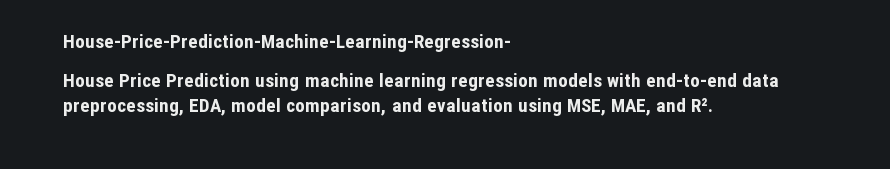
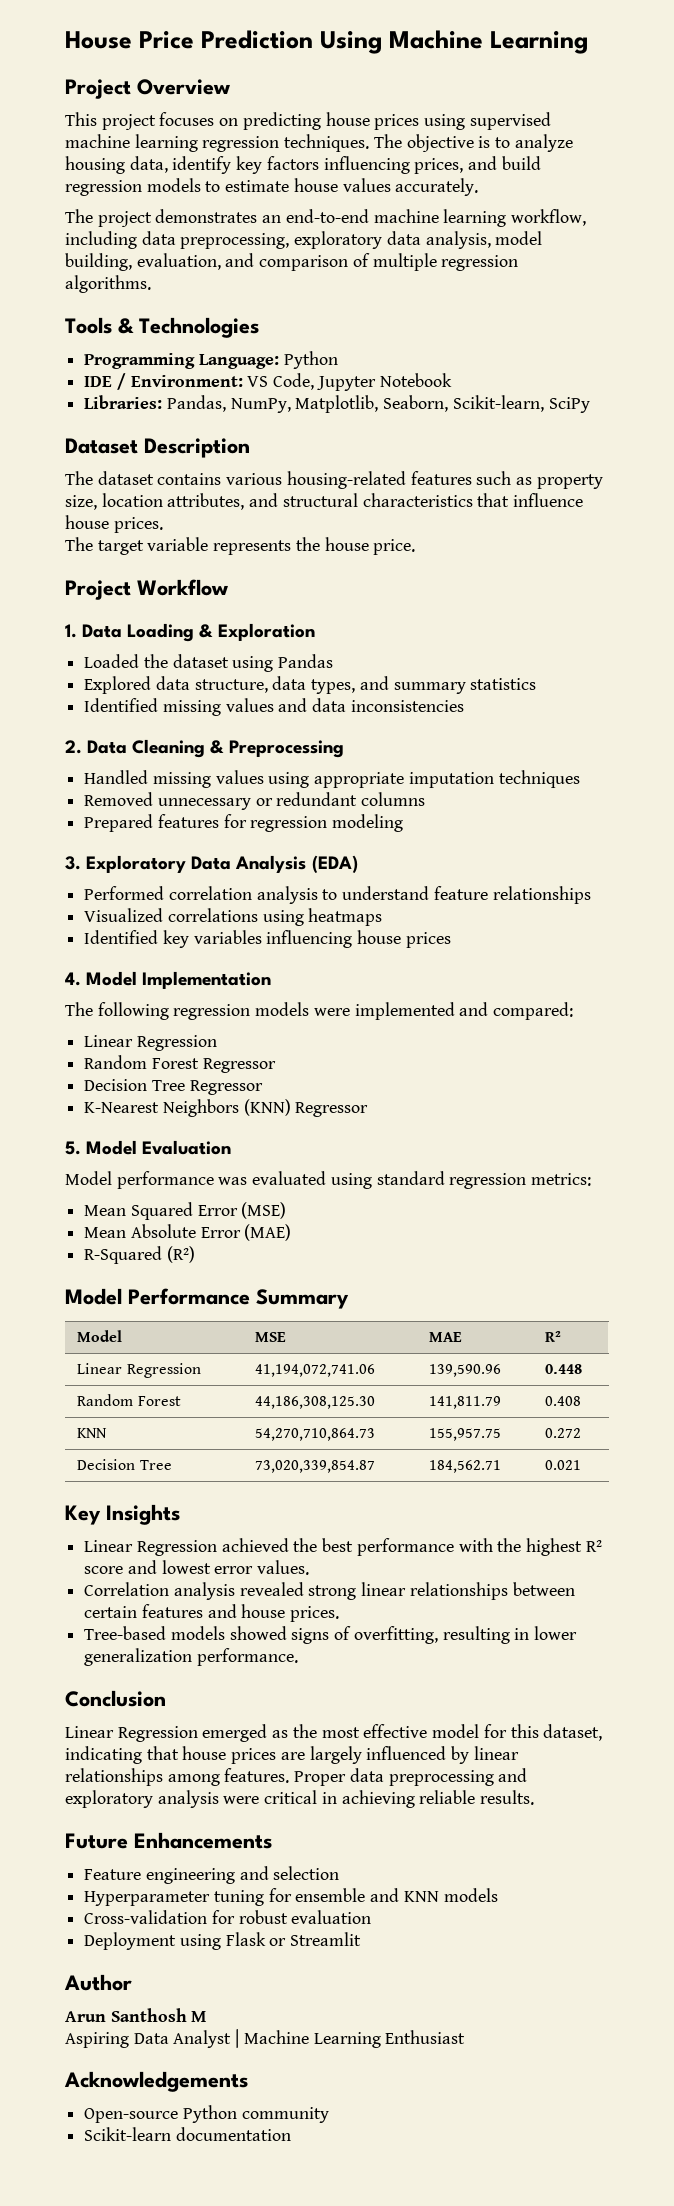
- House-Price-Prediction-Machine-Learning-Regression-
- House Price Prediction using machine learning regression models with end-to-end data preprocessing, EDA, model comparison, and evaluation using MSE, MAE, and R².
+ House Price Prediction Using Machine Learning
+ Project Overview
+ This project focuses on predicting house prices using supervised machine learning regression techniques. The objective is to analyze housing data, identify key factors influencing prices, and build regression models to estimate house values accurately.
+ The project demonstrates an end-to-end machine learning workflow, including data preprocessing, exploratory data analysis, model building, evaluation, and comparison of multiple regression algorithms.
+ Tools & Technologies
+ Programming Language: Python
+ IDE / Environment: VS Code, Jupyter Notebook
+ Libraries: Pandas, NumPy, Matplotlib, Seaborn, Scikit-learn, SciPy
+ Dataset Description
+ The dataset contains various housing-related features such as property size, location attributes, and structural characteristics that influence house prices.
+ The target variable represents the house price.
+ Project Workflow
+ 1. Data Loading & Exploration
+ Loaded the dataset using Pandas
+ Explored data structure, data types, and summary statistics
+ Identified missing values and data inconsistencies
+ 2. Data Cleaning & Preprocessing
+ Handled missing values using appropriate imputation techniques
+ Removed unnecessary or redundant columns
+ Prepared features for regression modeling
+ 3. Exploratory Data Analysis (EDA)
+ Performed correlation analysis to understand feature relationships
+ Visualized correlations using heatmaps
+ Identified key variables influencing house prices
+ 4. Model Implementation
+ The following regression models were implemented and compared:
+ Linear Regression
+ Random Forest Regressor
+ Decision Tree Regressor
+ K-Nearest Neighbors (KNN) Regressor
+ 5. Model Evaluation
+ Model performance was evaluated using standard regression metrics:
+ Mean Squared Error (MSE)
+ Mean Absolute Error (MAE)
+ R-Squared (R²)
+ Model Performance Summary
+ Model | MSE | MAE | R²
+ Linear Regression | 41,194,072,741.06 | 139,590.96 | 0.448
+ Random Forest | 44,186,308,125.30 | 141,811.79 | 0.408
+ KNN | 54,270,710,864.73 | 155,957.75 | 0.272
+ Decision Tree | 73,020,339,854.87 | 184,562.71 | 0.021
+ Key Insights
+ Linear Regression achieved the best performance with the highest R² score and lowest error values.
+ Correlation analysis revealed strong linear relationships between certain features and house prices.
+ Tree-based models showed signs of overfitting, resulting in lower generalization performance.
+ Conclusion
+ Linear Regression emerged as the most effective model for this dataset, indicating that house prices are largely influenced by linear relationships among features. Proper data preprocessing and exploratory analysis were critical in achieving reliable results.
+ Future Enhancements
+ Feature engineering and selection
+ Hyperparameter tuning for ensemble and KNN models
+ Cross-validation for robust evaluation
+ Deployment using Flask or Streamlit
+ Author
+ Arun Santhosh M
+ Aspiring Data Analyst | Machine Learning Enthusiast
+ Acknowledgements
+ Open-source Python community
+ Scikit-learn documentation

